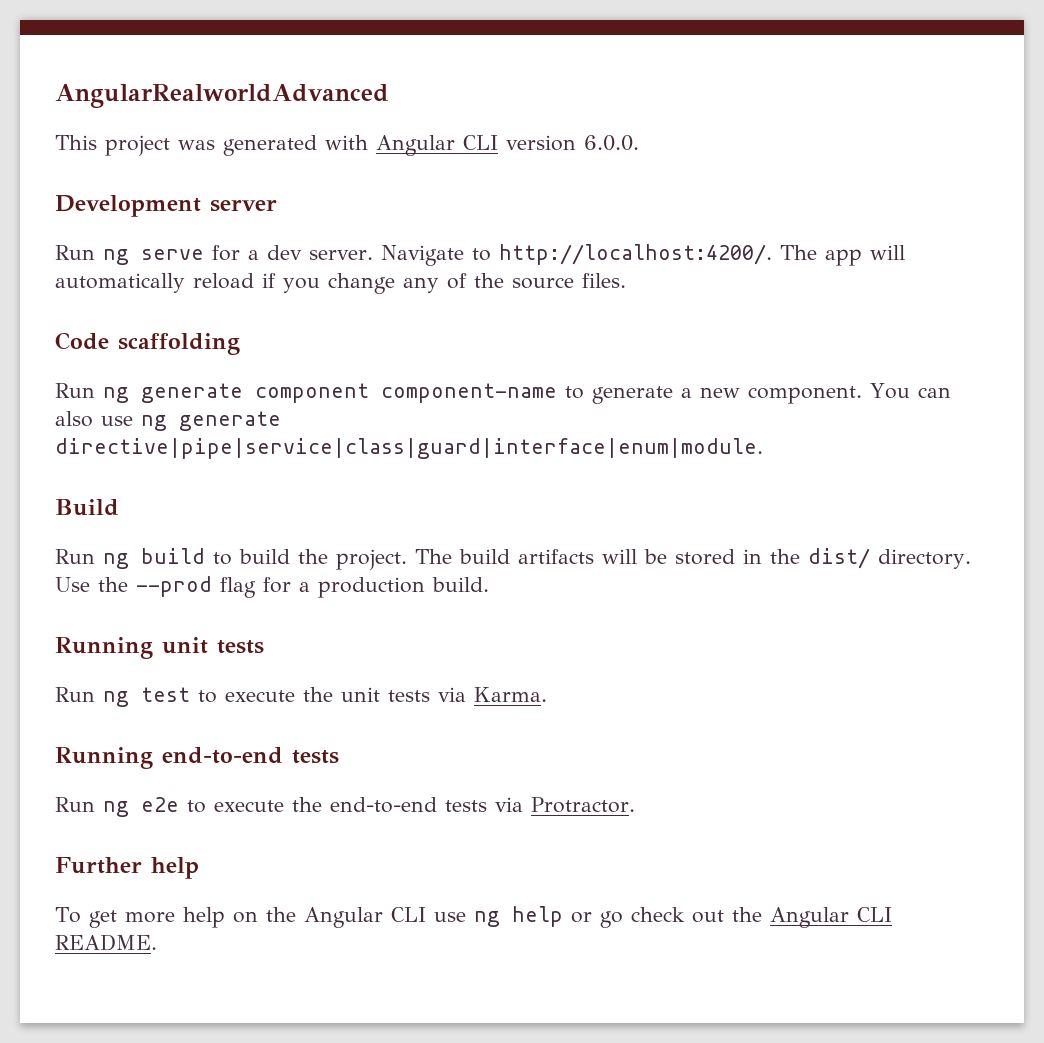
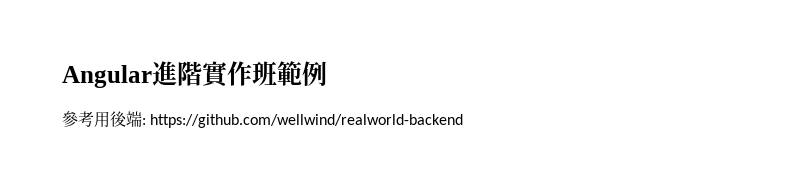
- AngularRealworldAdvanced
- This project was generated with Angular CLI version 6.0.0.
- Development server
- Run ng serve for a dev server. Navigate to http://localhost:4200/. The app will automatically reload if you change any of the source files.
- Code scaffolding
- Run ng generate component component-name to generate a new component. You can also use ng generate directive|pipe|service|class|guard|interface|enum|module.
- Build
- Run ng build to build the project. The build artifacts will be stored in the dist/ directory. Use the --prod flag for a production build.
- Running unit tests
- Run ng test to execute the unit tests via Karma.
- Running end-to-end tests
- Run ng e2e to execute the end-to-end tests via Protractor.
- Further help
- To get more help on the Angular CLI use ng help or go check out the Angular CLI README.
+ Angular進階實作班範例
+ 參考用後端: https://github.com/wellwind/realworld-backend

